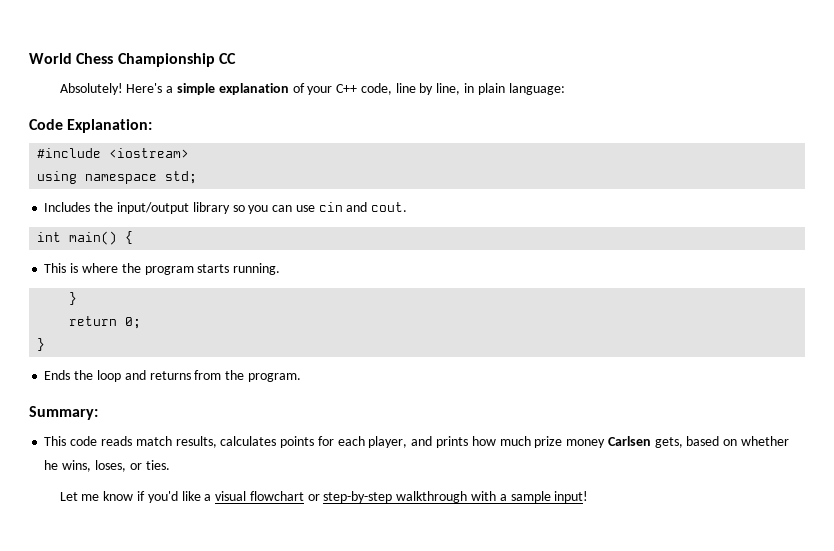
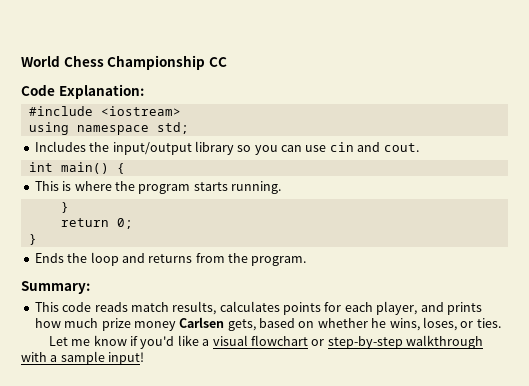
- Absolutely! Here's a simple explanation of your C++ code, line by line, in plain language:

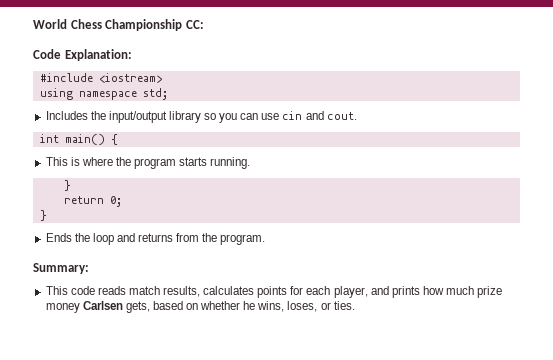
- World Chess Championship CC
+ World Chess Championship CC:
- Let me know if you'd like a visual flowchart or step-by-step walkthrough with a sample input!

